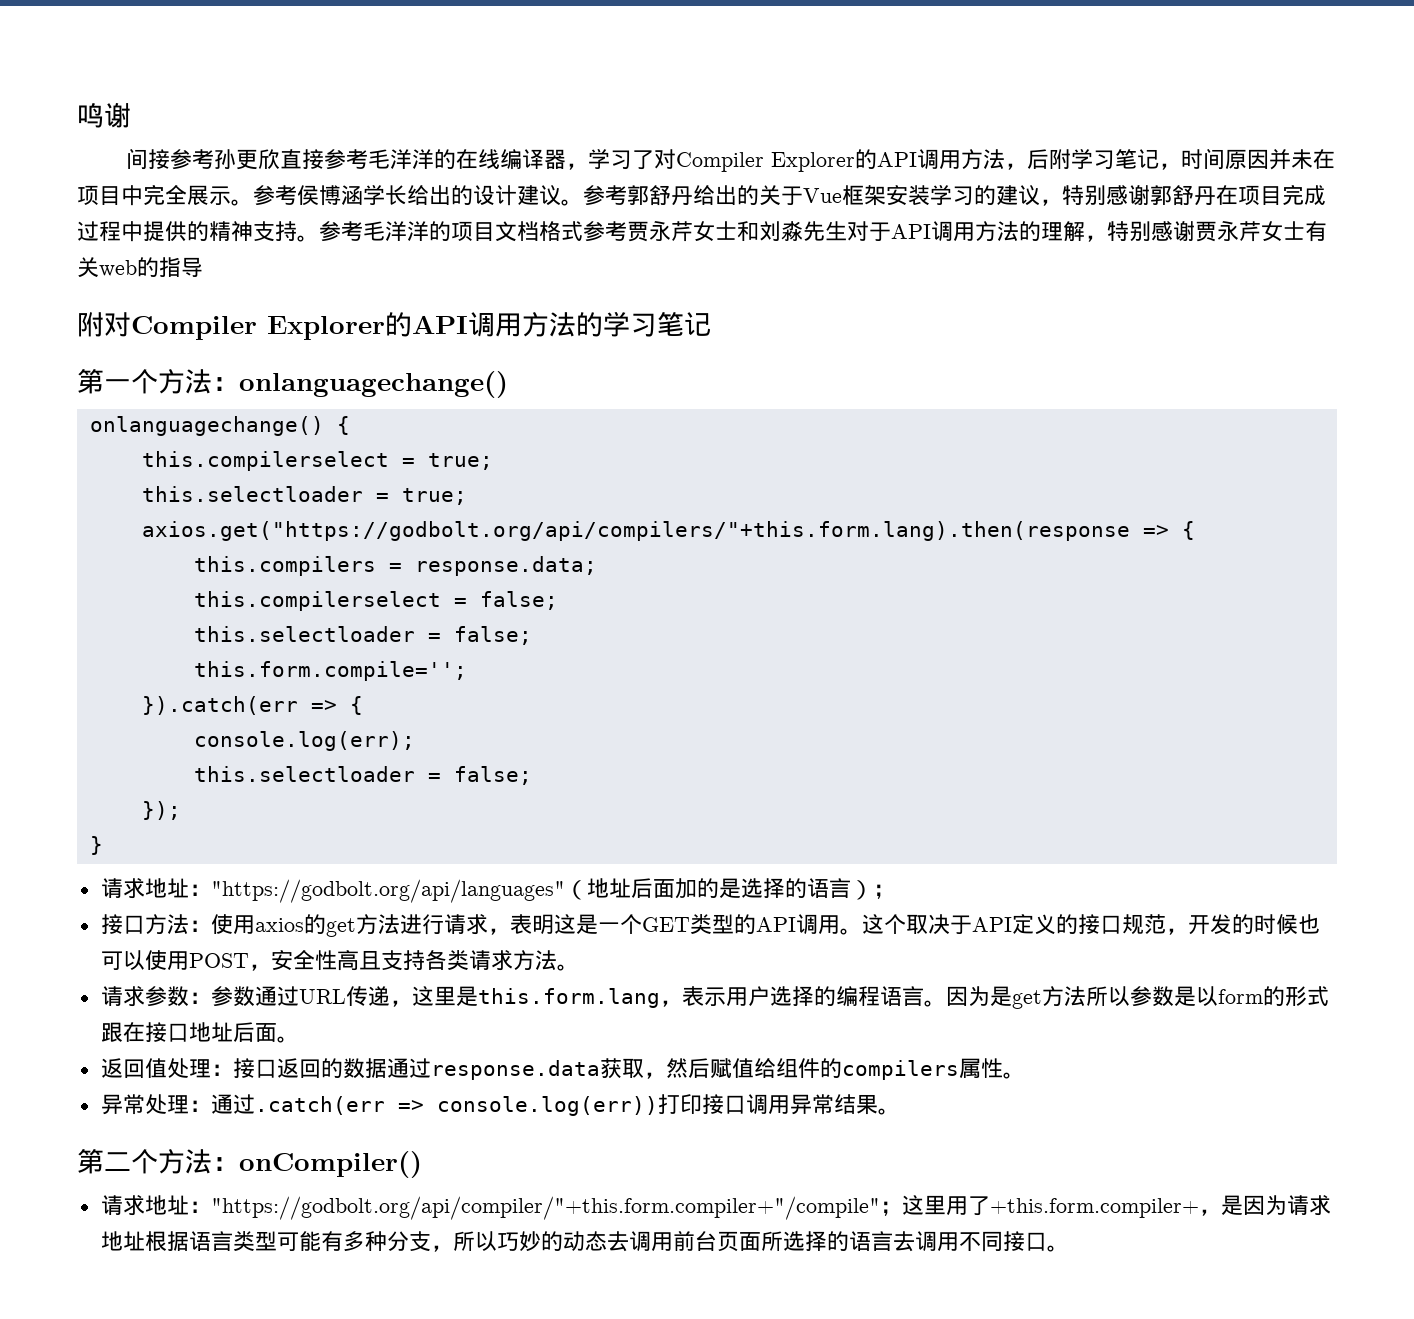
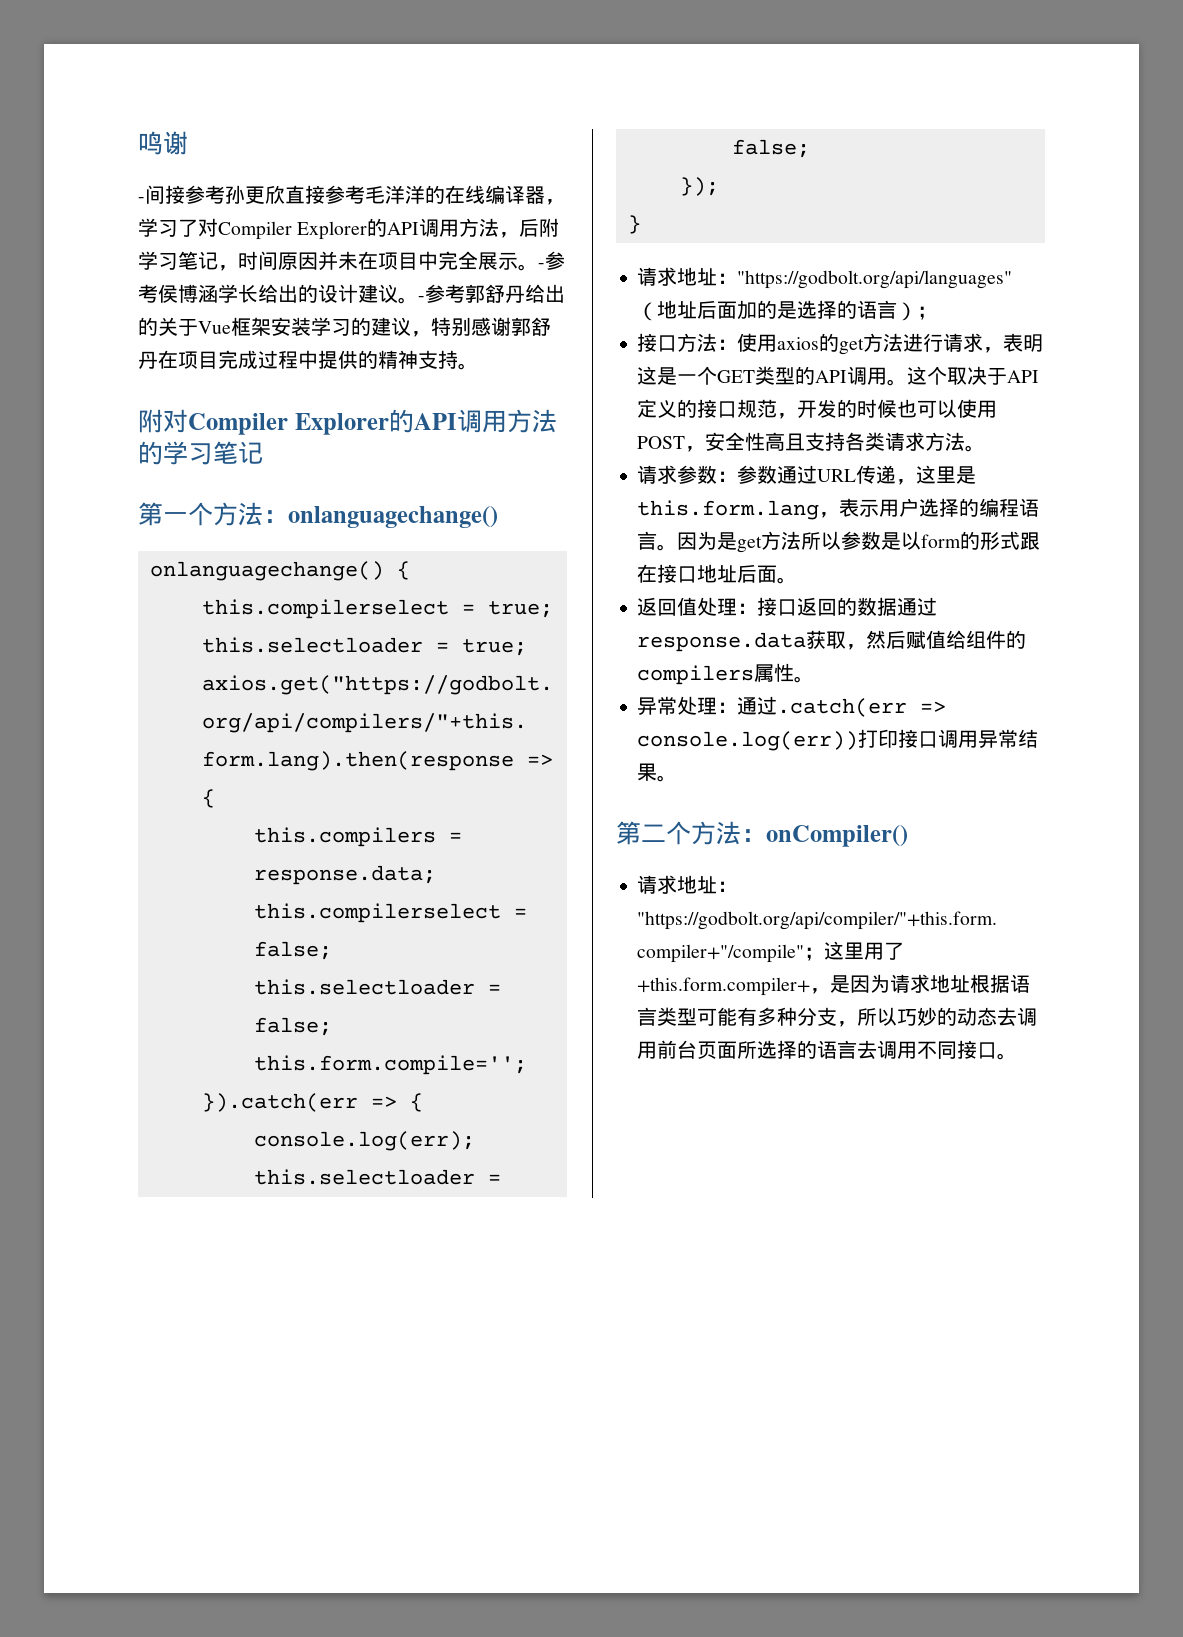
- 间接参考孙更欣直接参考毛洋洋的在线编译器，学习了对Compiler Explorer的API调用方法，后附学习笔记，时间原因并未在项目中完全展示。
+ -间接参考孙更欣直接参考毛洋洋的在线编译器，学习了对Compiler Explorer的API调用方法，后附学习笔记，时间原因并未在项目中完全展示。
- 参考侯博涵学长给出的设计建议。
+ -参考侯博涵学长给出的设计建议。
- 参考郭舒丹给出的关于Vue框架安装学习的建议，特别感谢郭舒丹在项目完成过程中提供的精神支持。参考毛洋洋的项目文档格式参考贾永芹女士和刘淼先生对于API调用方法的理解，特别感谢贾永芹女士有关web的指导
+ -参考郭舒丹给出的关于Vue框架安装学习的建议，特别感谢郭舒丹在项目完成过程中提供的精神支持。

